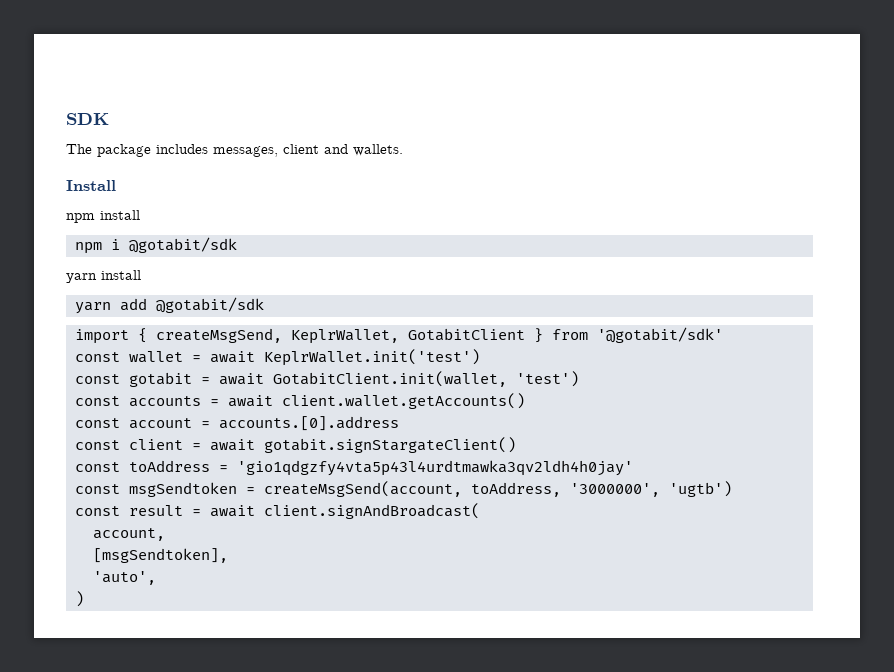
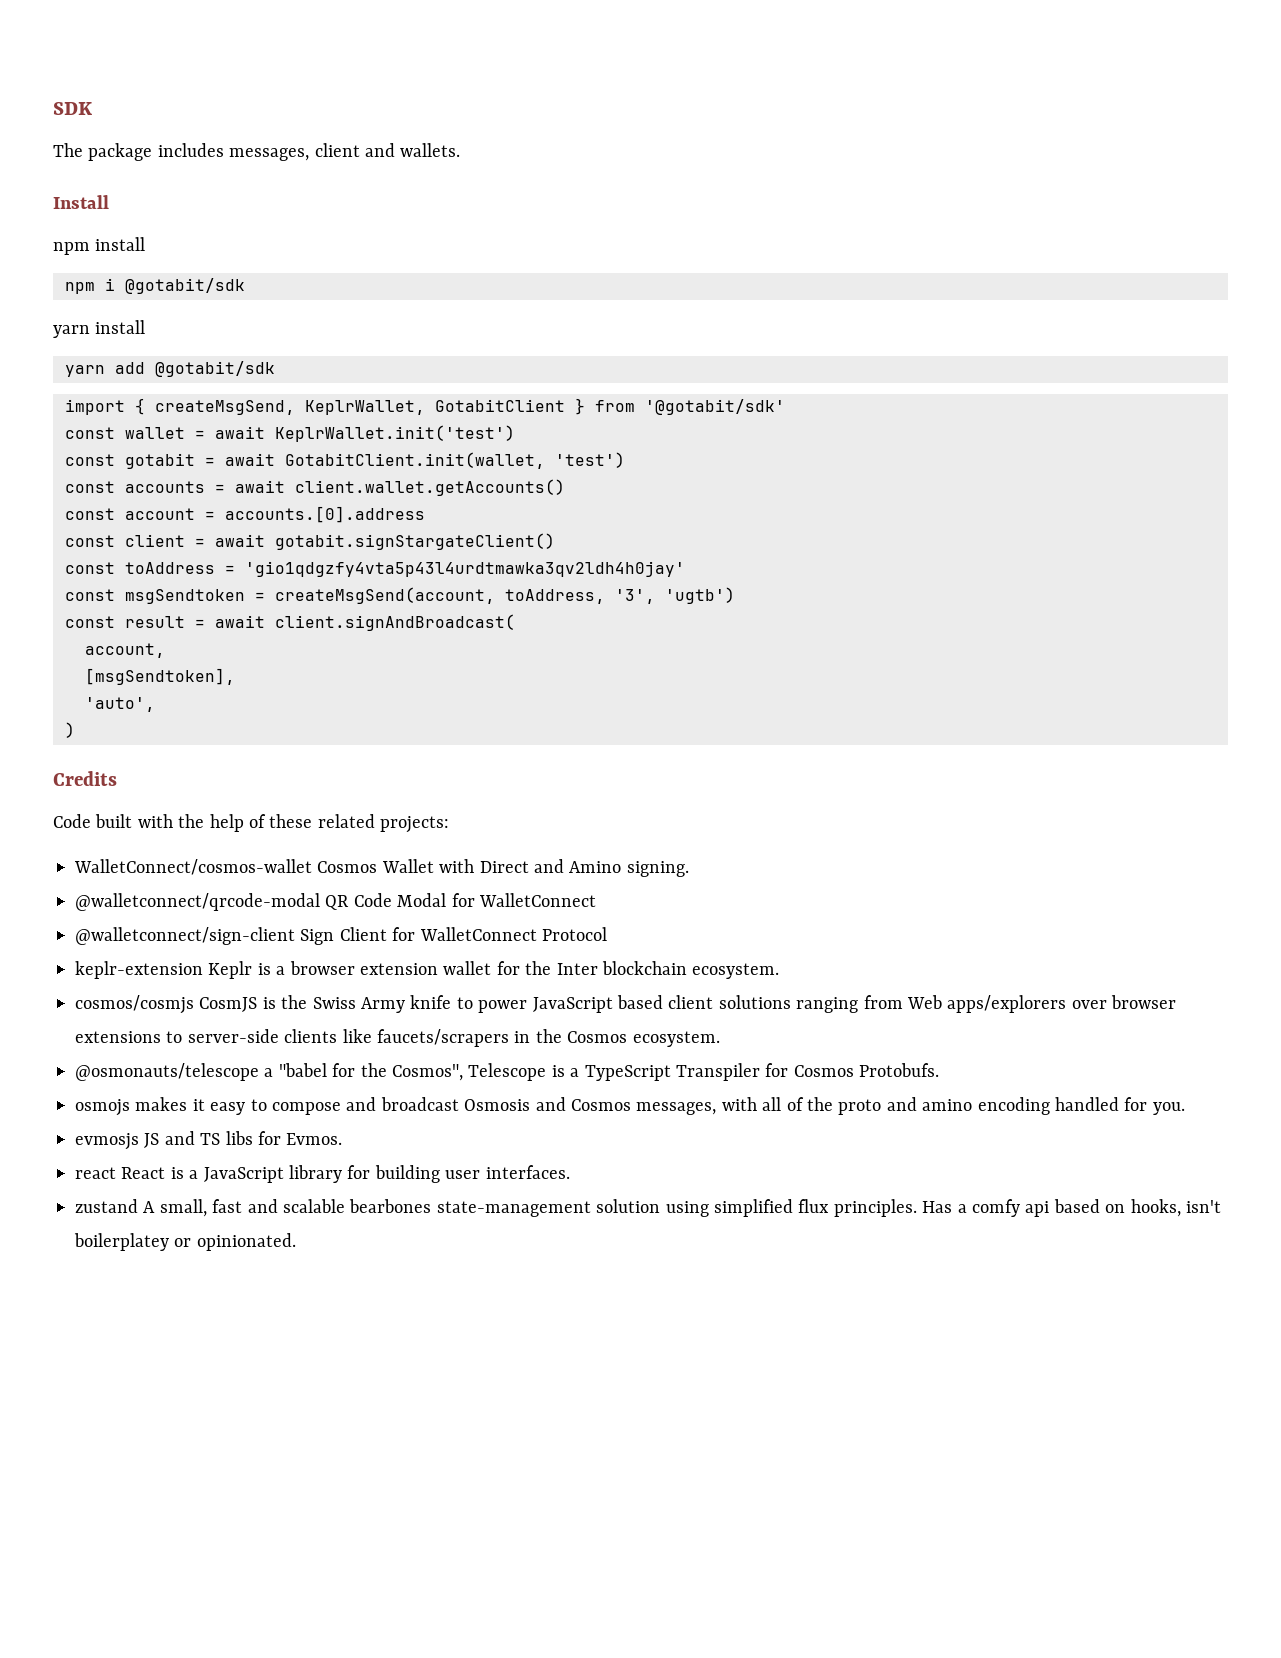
- const msgSendtoken = createMsgSend(account, toAddress, '3000000', 'ugtb')
+ const msgSendtoken = createMsgSend(account, toAddress, '3', 'ugtb')
+ Credits
+ Code built with the help of these related projects:
+ WalletConnect/cosmos-wallet Cosmos Wallet with Direct and Amino signing.
+ @walletconnect/qrcode-modal QR Code Modal for WalletConnect
+ @walletconnect/sign-client Sign Client for WalletConnect Protocol
+ keplr-extension Keplr is a browser extension wallet for the Inter blockchain ecosystem.
+ cosmos/cosmjs CosmJS is the Swiss Army knife to power JavaScript based client solutions ranging from Web apps/explorers over browser extensions to server-side clients like faucets/scrapers in the Cosmos ecosystem.
+ @osmonauts/telescope a "babel for the Cosmos", Telescope is a TypeScript Transpiler for Cosmos Protobufs.
+ osmojs makes it easy to compose and broadcast Osmosis and Cosmos messages, with all of the proto and amino encoding handled for you.
+ evmosjs JS and TS libs for Evmos.
+ react React is a JavaScript library for building user interfaces.
+ zustand A small, fast and scalable bearbones state-management solution using simplified flux principles. Has a comfy api based on hooks, isn't boilerplatey or opinionated.

